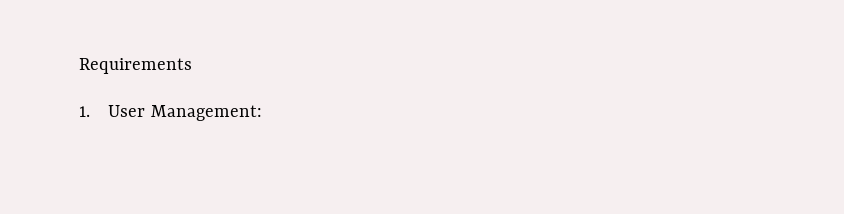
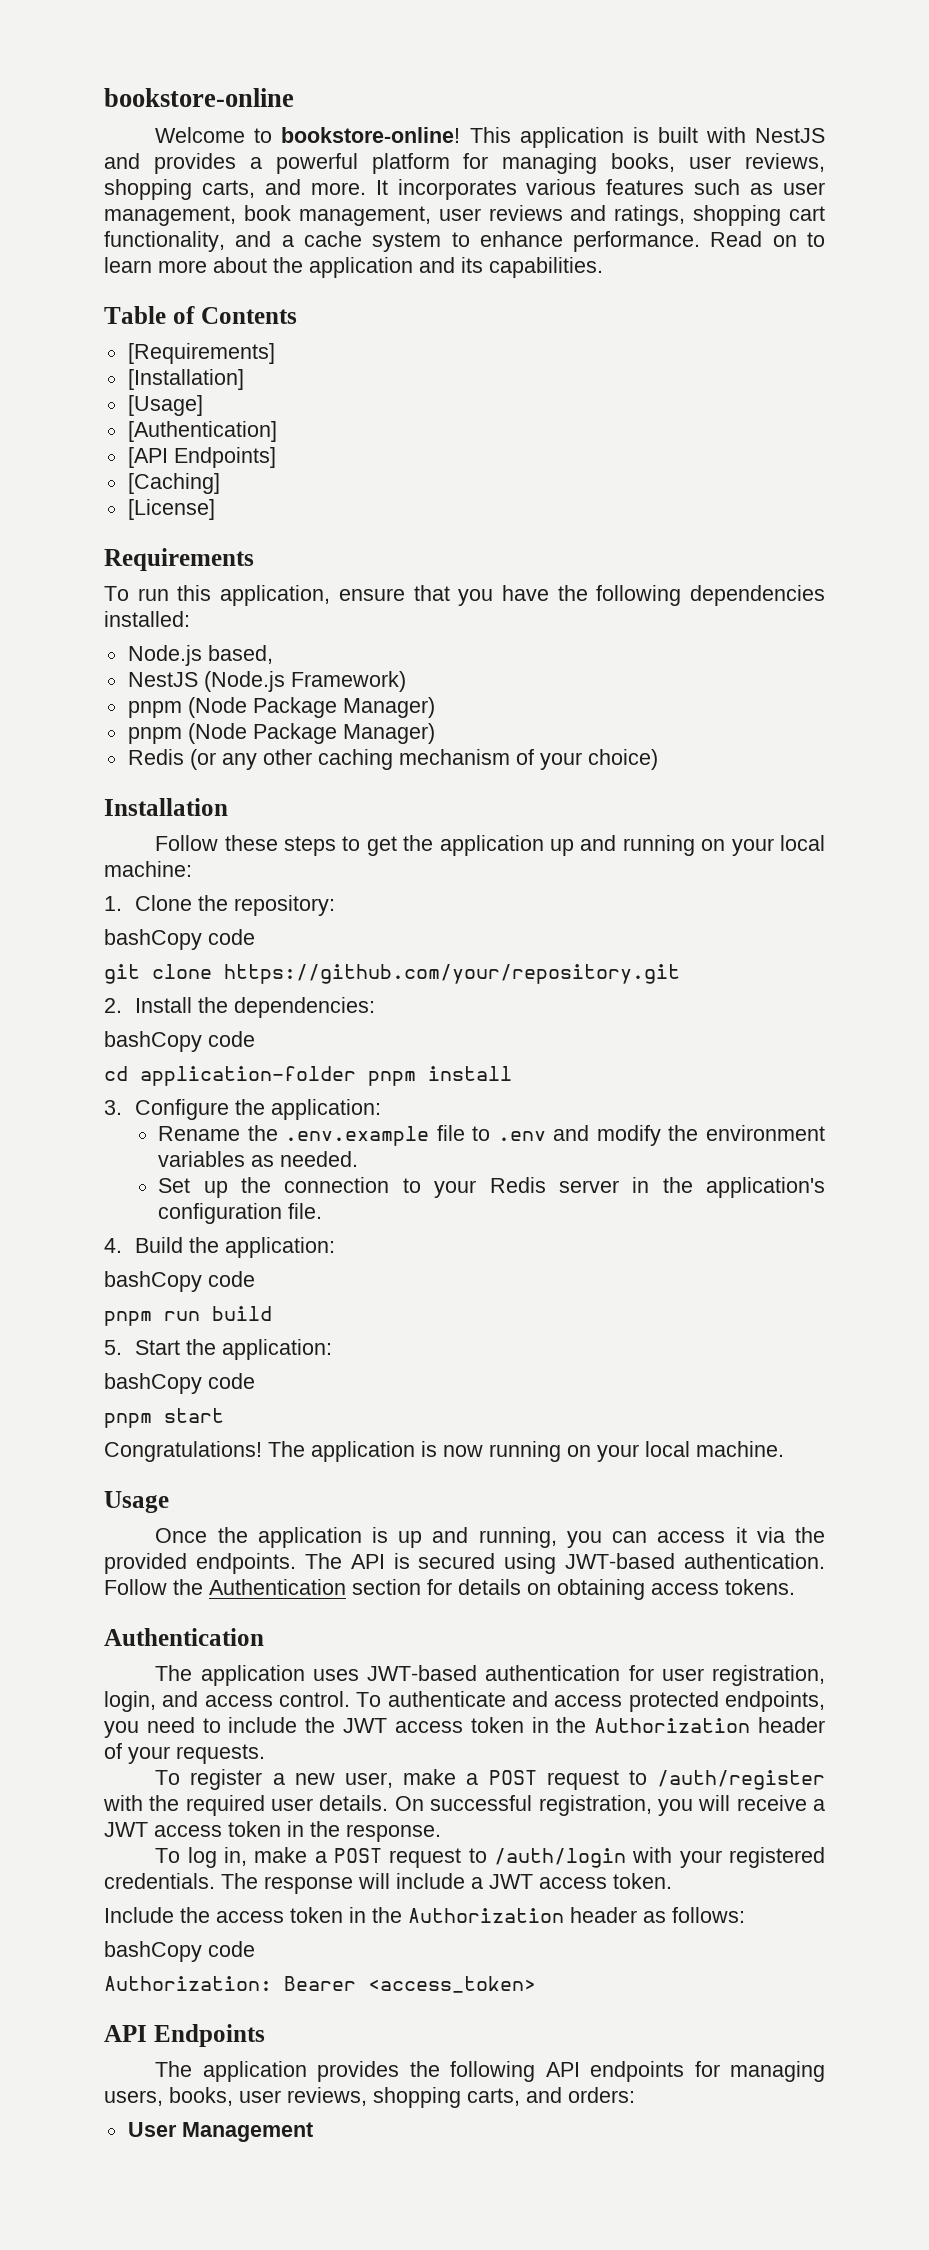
+ bookstore-online
+ Welcome to bookstore-online! This application is built with NestJS and provides a powerful platform for managing books, user reviews, shopping carts, and more. It incorporates various features such as user management, book management, user reviews and ratings, shopping cart functionality, and a cache system to enhance performance. Read on to learn more about the application and its capabilities.
+ Table of Contents
+ [Requirements]
+ [Installation]
+ [Usage]
+ [Authentication]
+ [API Endpoints]
+ [Caching]
+ [License]
  Requirements
- 1. User Management:
+ To run this application, ensure that you have the following dependencies installed:
+ Node.js based,
+ NestJS (Node.js Framework)
+ pnpm (Node Package Manager)
+ pnpm (Node Package Manager)
+ Redis (or any other caching mechanism of your choice)
+ Installation
+ Follow these steps to get the application up and running on your local machine:
+ 1. Clone the repository:
+ bashCopy code
+ git clone https://github.com/your/repository.git
+ 2. Install the dependencies:
+ bashCopy code
+ cd application-folder pnpm install
+ 3. Configure the application:
+ Rename the .env.example file to .env and modify the environment variables as needed.
+ Set up the connection to your Redis server in the application's configuration file.
+ 4. Build the application:
+ bashCopy code
+ pnpm run build
+ 5. Start the application:
+ bashCopy code
+ pnpm start
+ Congratulations! The application is now running on your local machine.
+ Usage
+ Once the application is up and running, you can access it via the provided endpoints. The API is secured using JWT-based authentication. Follow the Authentication section for details on obtaining access tokens.
+ Authentication
+ The application uses JWT-based authentication for user registration, login, and access control. To authenticate and access protected endpoints, you need to include the JWT access token in the Authorization header of your requests.
+ To register a new user, make a POST request to /auth/register with the required user details. On successful registration, you will receive a JWT access token in the response.
+ To log in, make a POST request to /auth/login with your registered credentials. The response will include a JWT access token.
+ Include the access token in the Authorization header as follows:
+ bashCopy code
+ Authorization: Bearer <access_token>
+ API Endpoints
+ The application provides the following API endpoints for managing users, books, user reviews, shopping carts, and orders:
+ User Management

